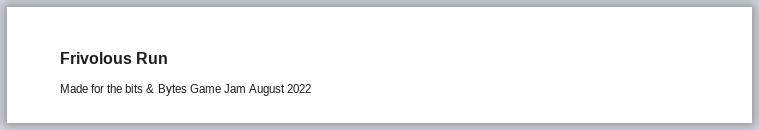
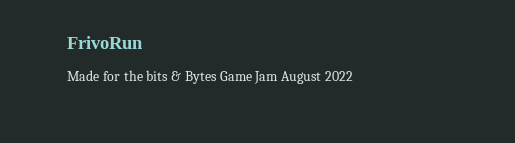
- Frivolous Run
+ FrivoRun

